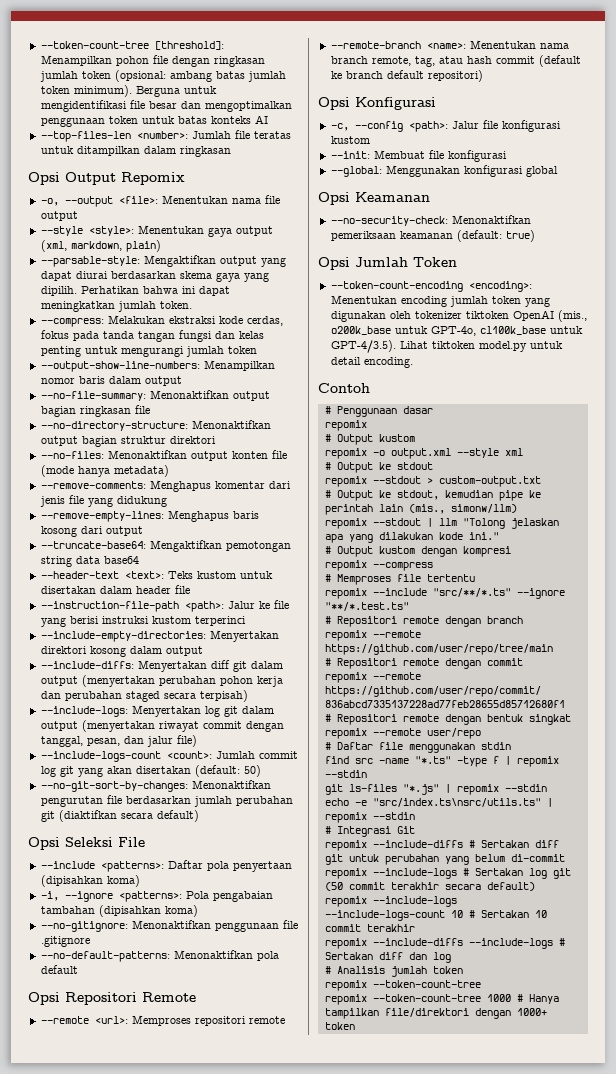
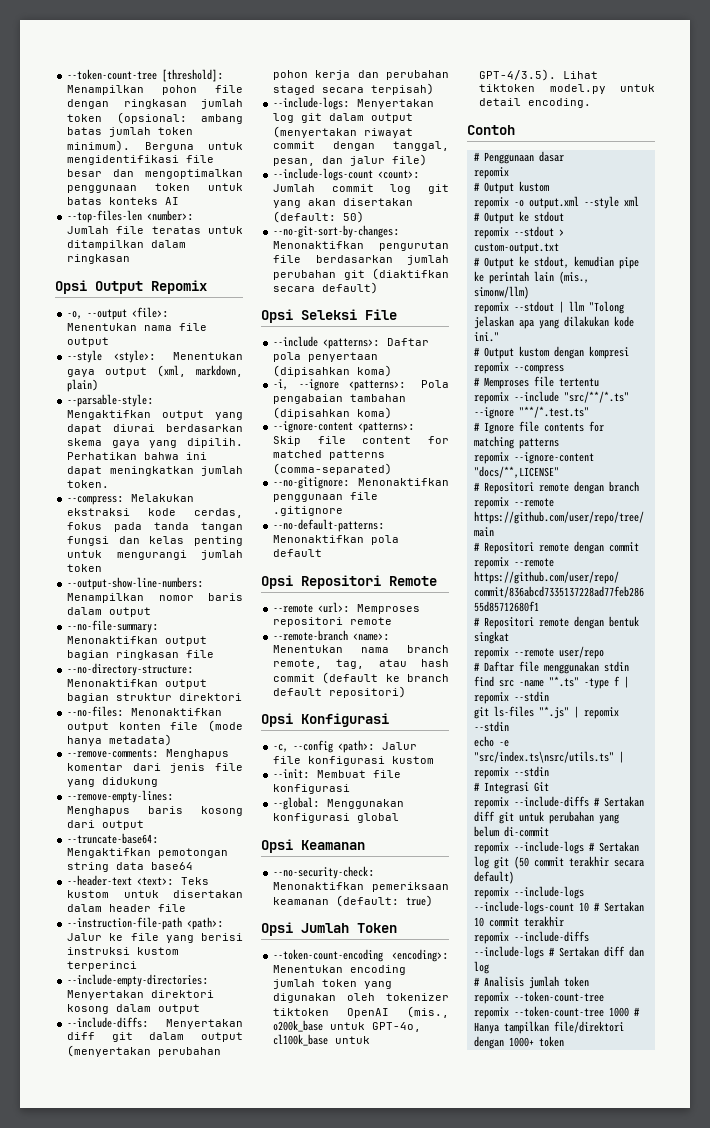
+ --ignore-content <patterns>: Skip file content for matched patterns (comma-separated)
+ # Ignore file contents for matching patterns
+ repomix --ignore-content "docs/**,LICENSE"

